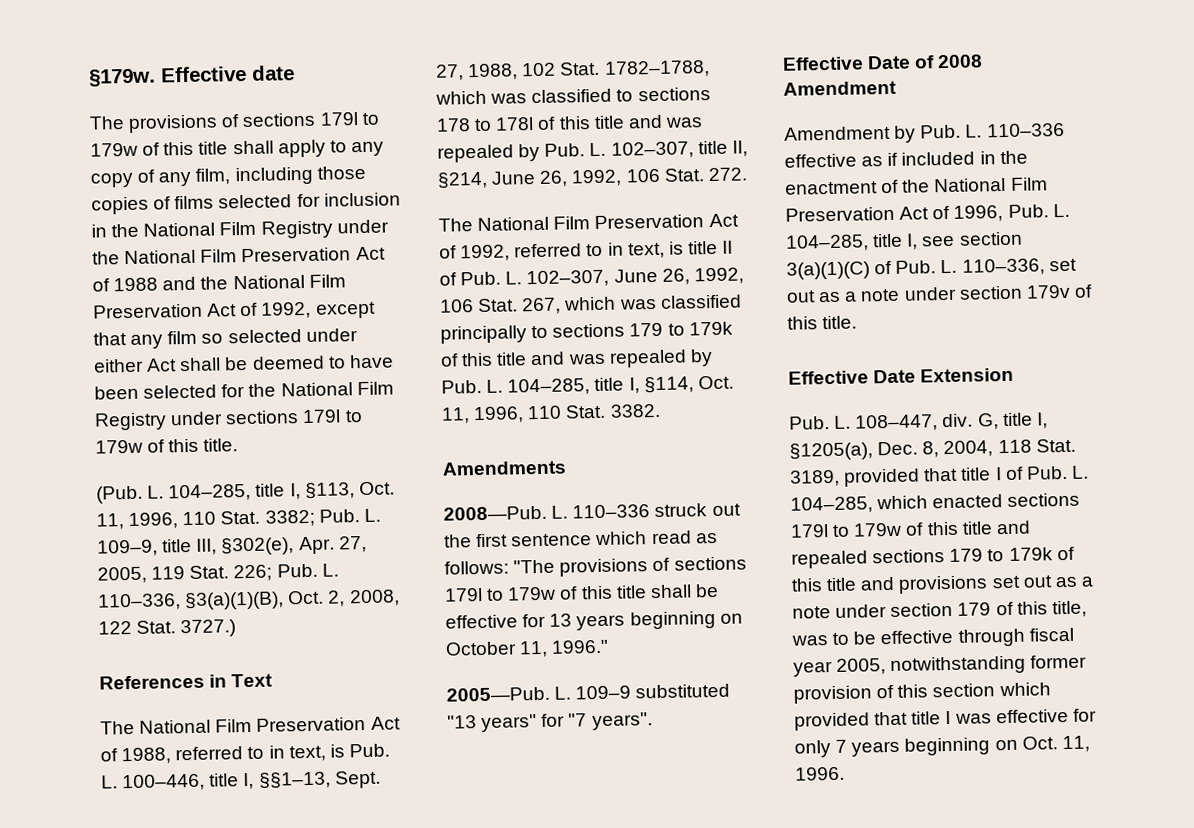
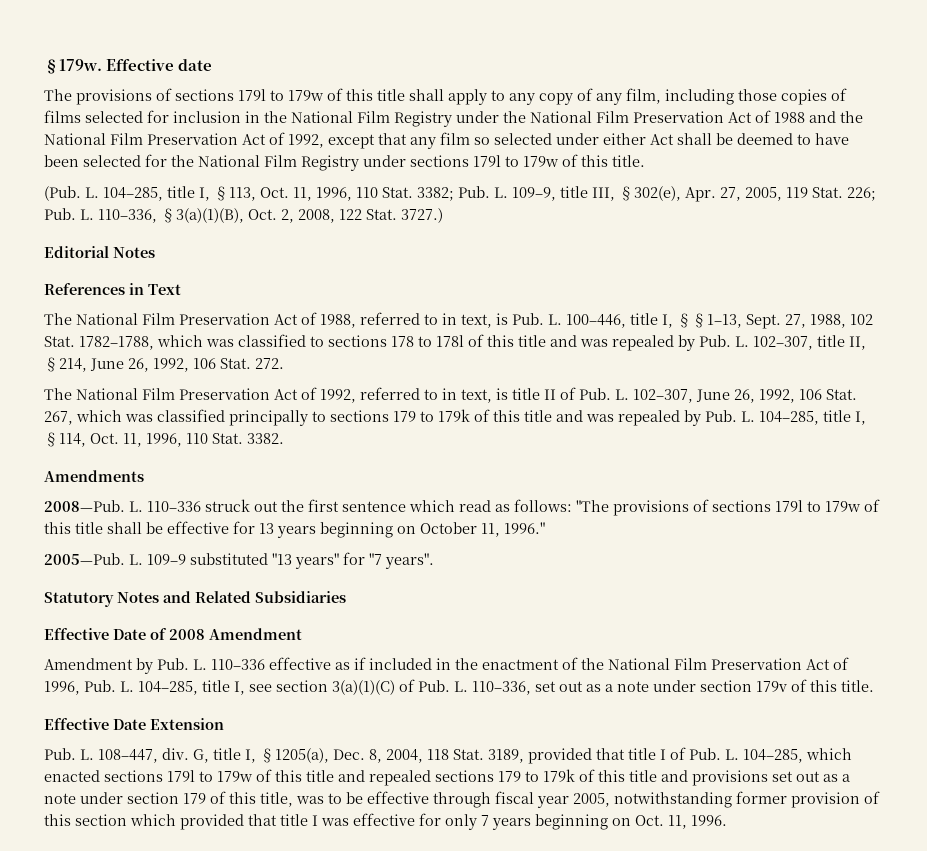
+ Editorial Notes
+ Statutory Notes and Related Subsidiaries

